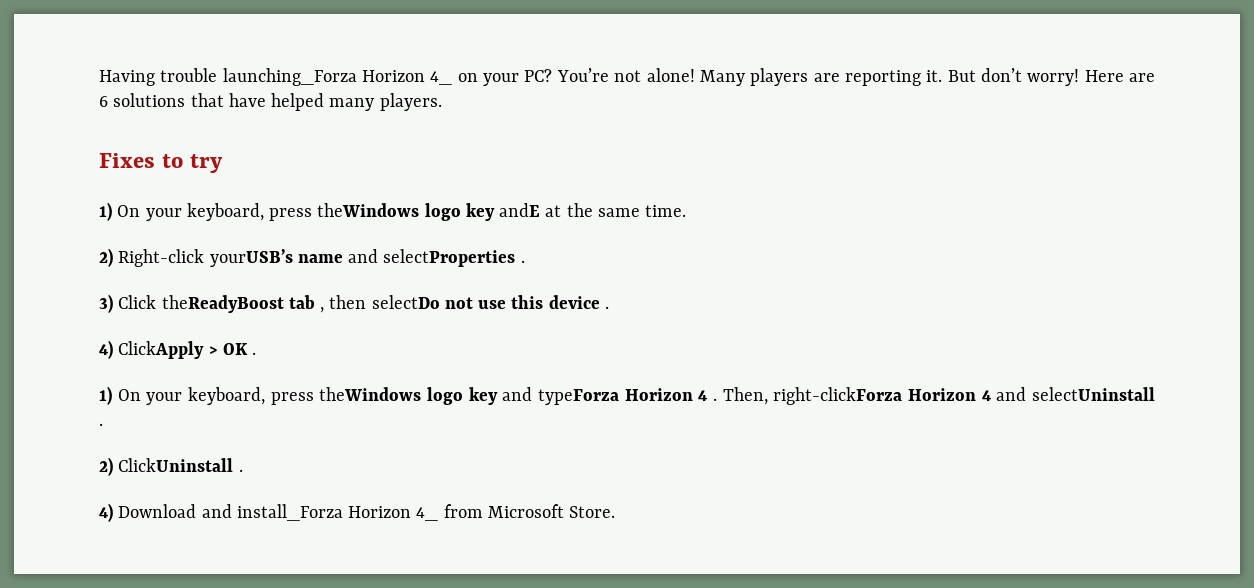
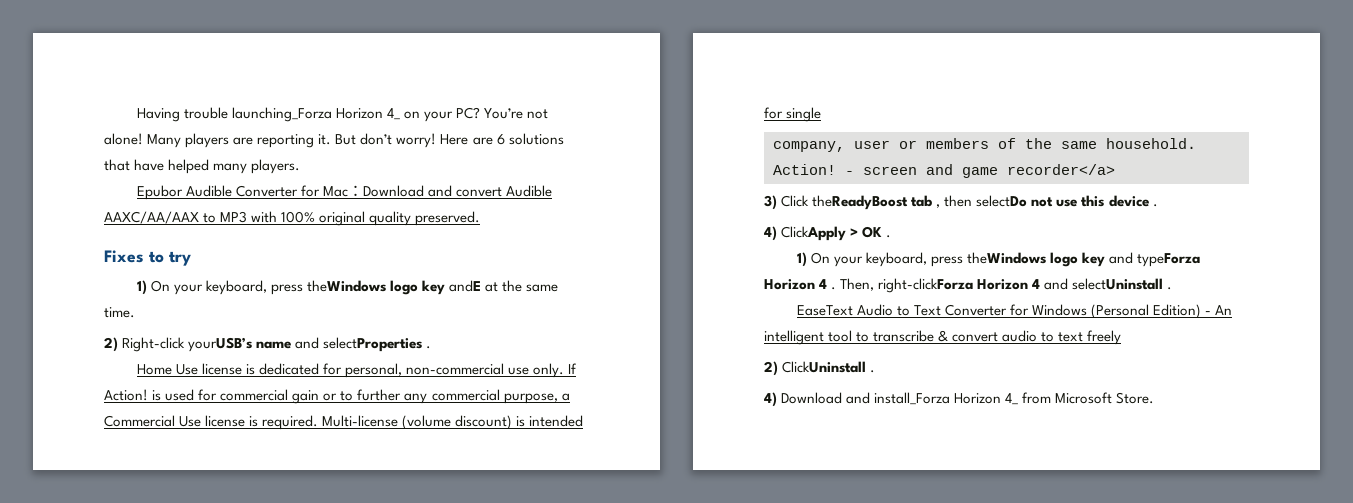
+ Epubor Audible Converter for Mac：Download and convert Audible AAXC/AA/AAX to MP3 with 100% original quality preserved.
+ Home Use license is dedicated for personal, non-commercial use only. If Action! is used for commercial gain or to further any commercial purpose, a Commercial Use license is required. Multi-license (volume discount) is intended for single
+ company, user or members of the same household. Action! - screen and game recorder</a>
+ EaseText Audio to Text Converter for Windows (Personal Edition) - An intelligent tool to transcribe & convert audio to text freely

